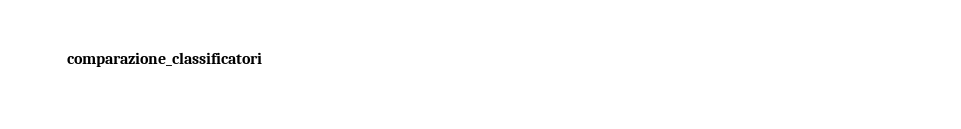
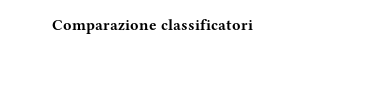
- comparazione_classificatori
+ Comparazione classificatori

